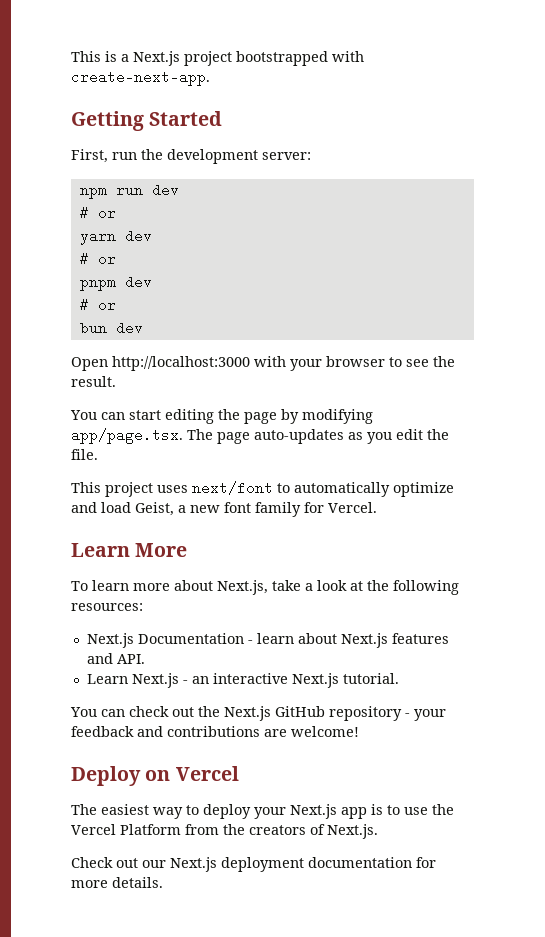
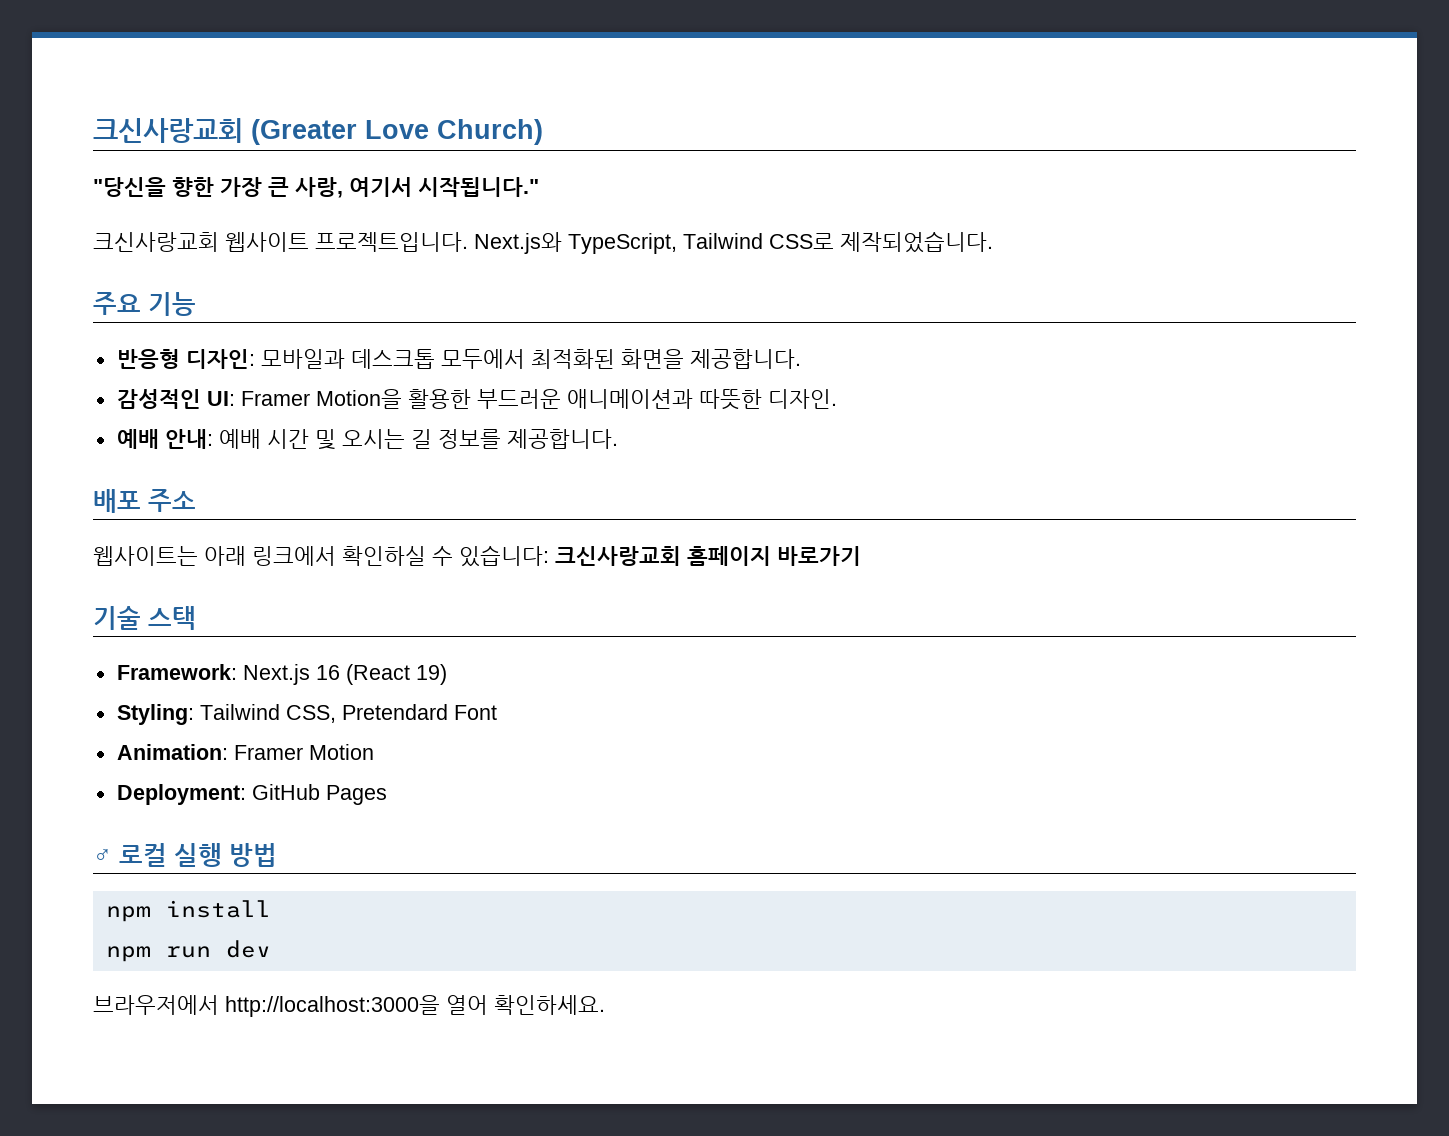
- This is a Next.js project bootstrapped with create-next-app.
- Getting Started
- First, run the development server:
+ 크신사랑교회 (Greater Love Church)
+ "당신을 향한 가장 큰 사랑, 여기서 시작됩니다."
+ 크신사랑교회 웹사이트 프로젝트입니다. Next.js와 TypeScript, Tailwind CSS로 제작되었습니다.
+ 주요 기능
+ 반응형 디자인: 모바일과 데스크톱 모두에서 최적화된 화면을 제공합니다.
+ 감성적인 UI: Framer Motion을 활용한 부드러운 애니메이션과 따뜻한 디자인.
+ 예배 안내: 예배 시간 및 오시는 길 정보를 제공합니다.
+ 배포 주소
+ 웹사이트는 아래 링크에서 확인하실 수 있습니다: 크신사랑교회 홈페이지 바로가기
+ 기술 스택
+ Framework: Next.js 16 (React 19)
+ Styling: Tailwind CSS, Pretendard Font
+ Animation: Framer Motion
+ Deployment: GitHub Pages
+ ♂ 로컬 실행 방법
+ npm install
  npm run dev
- # or
- yarn dev
- # or
- pnpm dev
- # or
- bun dev
- Open http://localhost:3000 with your browser to see the result.
- You can start editing the page by modifying app/page.tsx. The page auto-updates as you edit the file.
- This project uses next/font to automatically optimize and load Geist, a new font family for Vercel.
- Learn More
- To learn more about Next.js, take a look at the following resources:
- Next.js Documentation - learn about Next.js features and API.
- Learn Next.js - an interactive Next.js tutorial.
- You can check out the Next.js GitHub repository - your feedback and contributions are welcome!
- Deploy on Vercel
- The easiest way to deploy your Next.js app is to use the Vercel Platform from the creators of Next.js.
- Check out our Next.js deployment documentation for more details.
+ 브라우저에서 http://localhost:3000을 열어 확인하세요.

